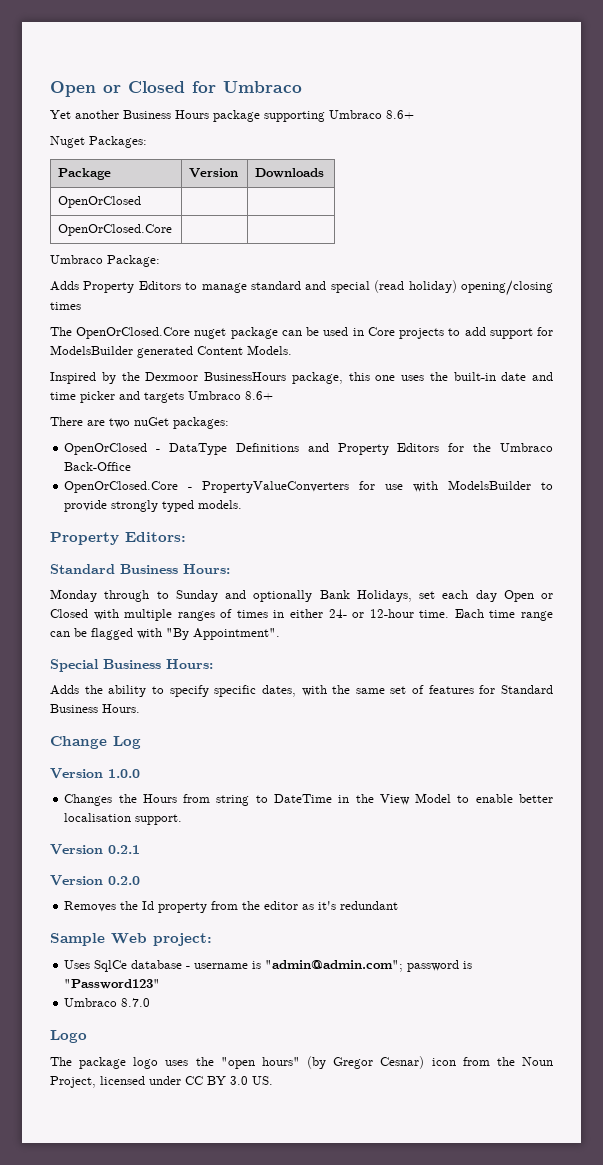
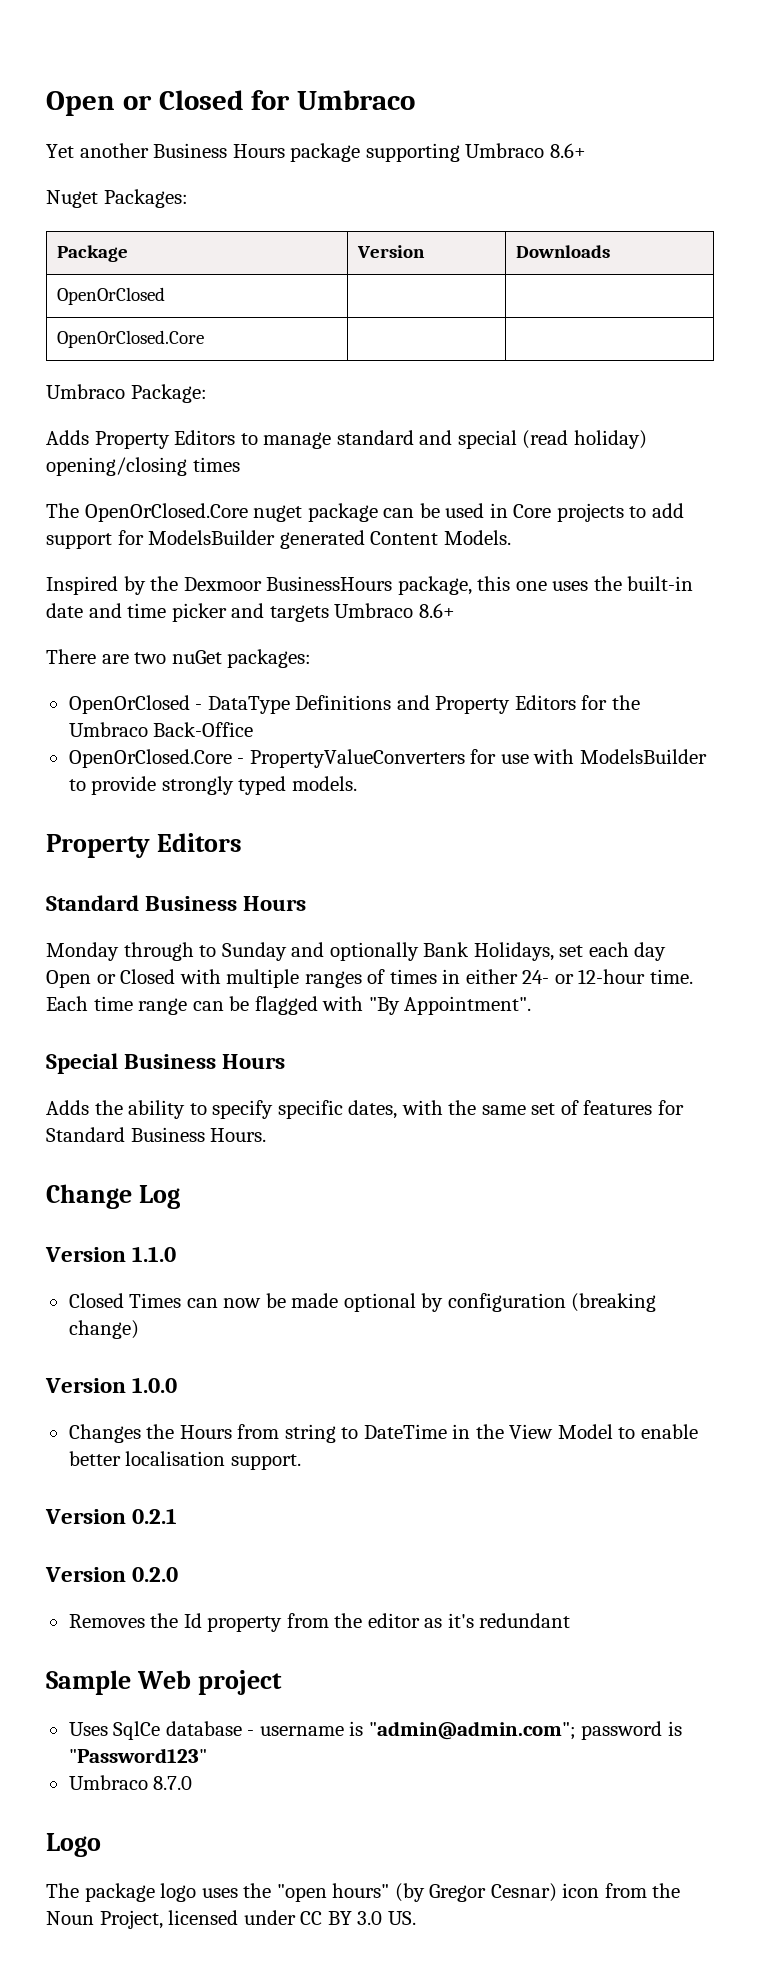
  OpenOrClosed.Core - PropertyValueConverters for use with ModelsBuilder to provide strongly typed models.
- Property Editors:
- Standard Business Hours:
+ Property Editors
+ Standard Business Hours
- Special Business Hours:
+ Special Business Hours
+ Version 1.1.0
+ Closed Times can now be made optional by configuration (breaking change)
- Sample Web project:
+ Sample Web project

